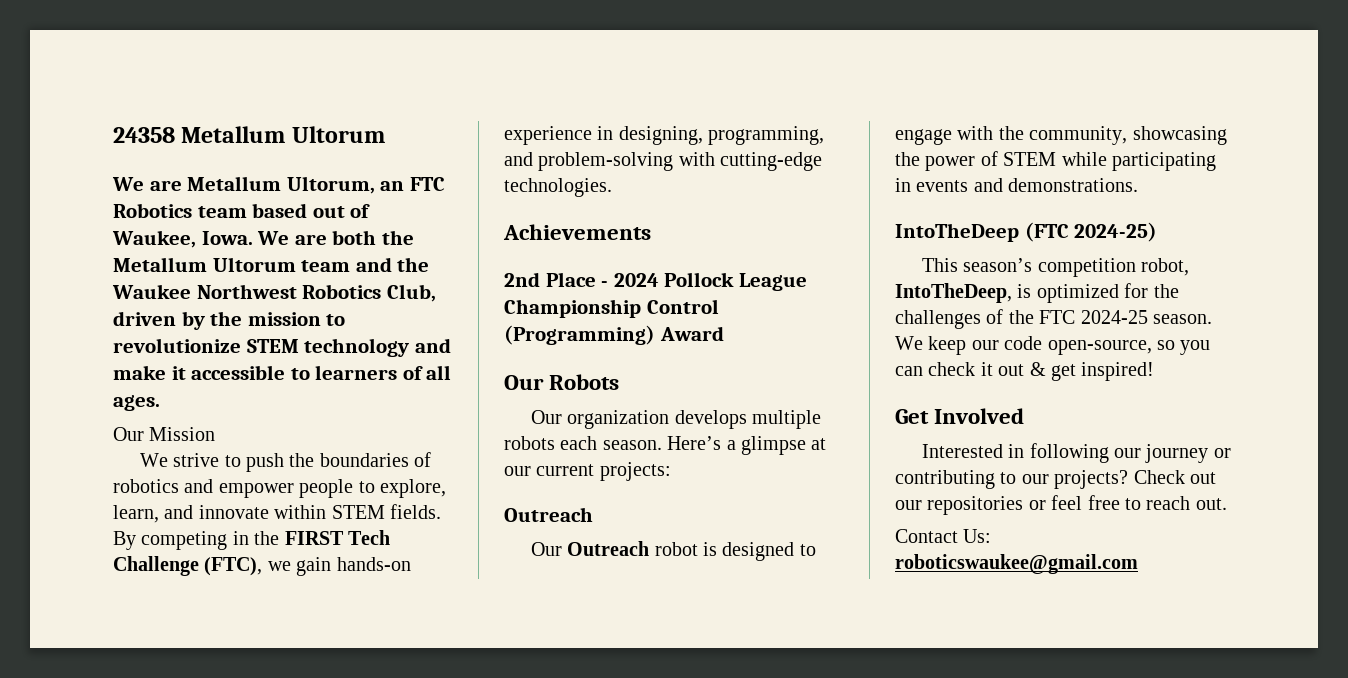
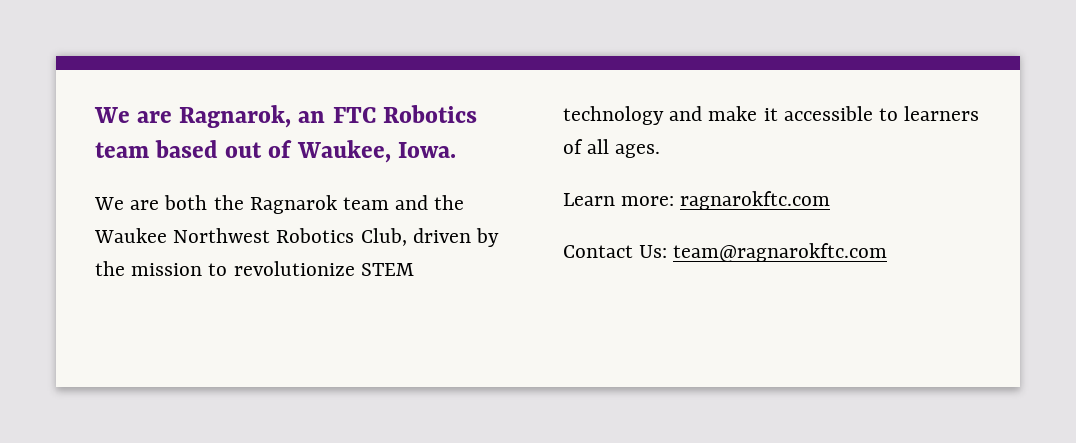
- 24358 Metallum Ultorum
- We are Metallum Ultorum, an FTC Robotics team based out of Waukee, Iowa. We are both the Metallum Ultorum team and the Waukee Northwest Robotics Club, driven by the mission to revolutionize STEM technology and make it accessible to learners of all ages.
+ We are Ragnarok, an FTC Robotics team based out of Waukee, Iowa.
+ We are both the Ragnarok team and the Waukee Northwest Robotics Club, driven by the mission to revolutionize STEM technology and make it accessible to learners of all ages.
- Our Mission
- We strive to push the boundaries of robotics and empower people to explore, learn, and innovate within STEM fields. By competing in the FIRST Tech Challenge (FTC), we gain hands-on experience in designing, programming, and problem-solving with cutting-edge technologies.
- Achievements
- 2nd Place - 2024 Pollock League Championship Control (Programming) Award
- Our Robots
- Our organization develops multiple robots each season. Here’s a glimpse at our current projects:
- Outreach
- Our Outreach robot is designed to engage with the community, showcasing the power of STEM while participating in events and demonstrations.
- IntoTheDeep (FTC 2024-25)
- This season’s competition robot, IntoTheDeep, is optimized for the challenges of the FTC 2024-25 season. We keep our code open-source, so you can check it out & get inspired!
- Get Involved
- Interested in following our journey or contributing to our projects? Check out our repositories or feel free to reach out.
+ Learn more: ragnarokftc.com
- Contact Us: roboticswaukee@gmail.com
+ Contact Us: team@ragnarokftc.com

